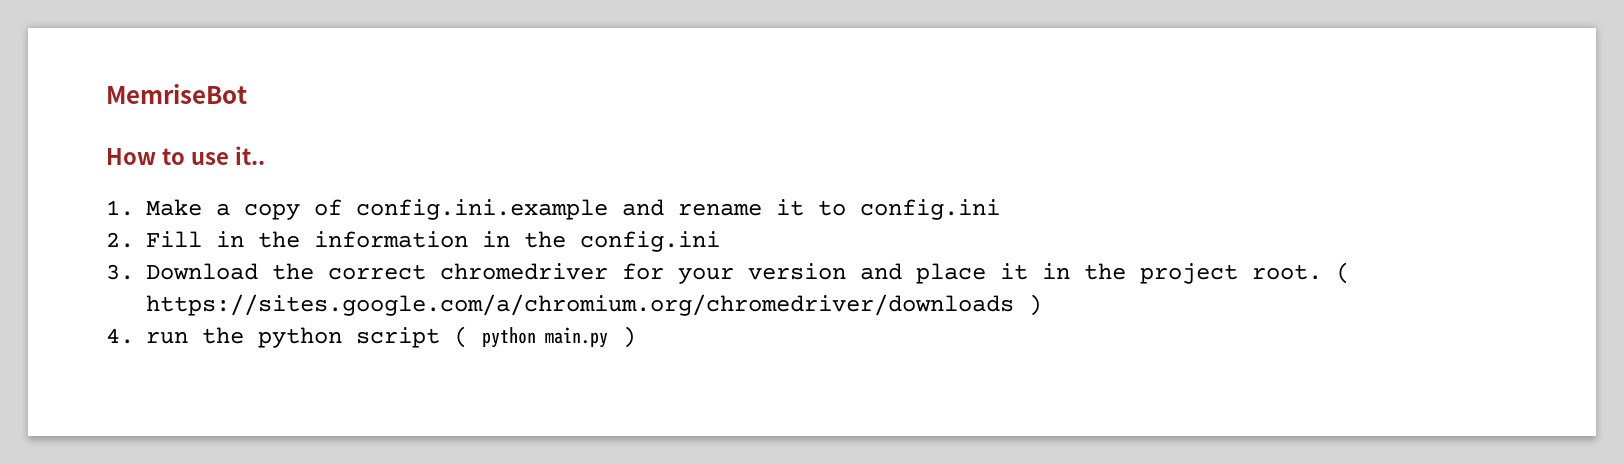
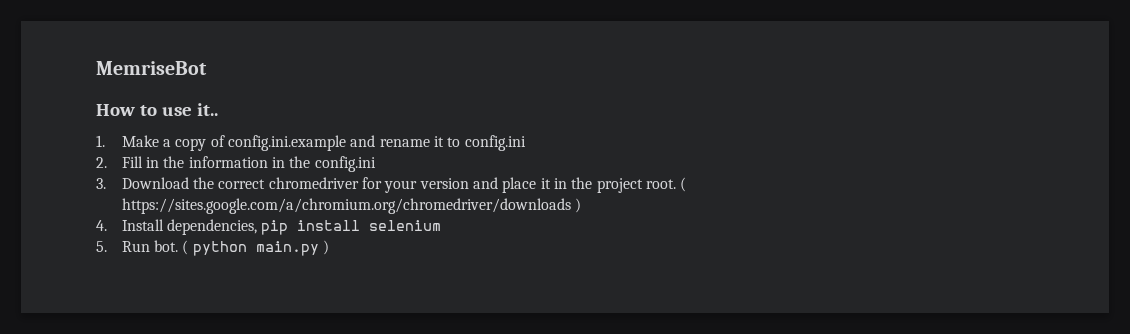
- 4. run the python script ( python main.py )
+ 4. Install dependencies, pip install selenium
+ 5. Run bot. ( python main.py )

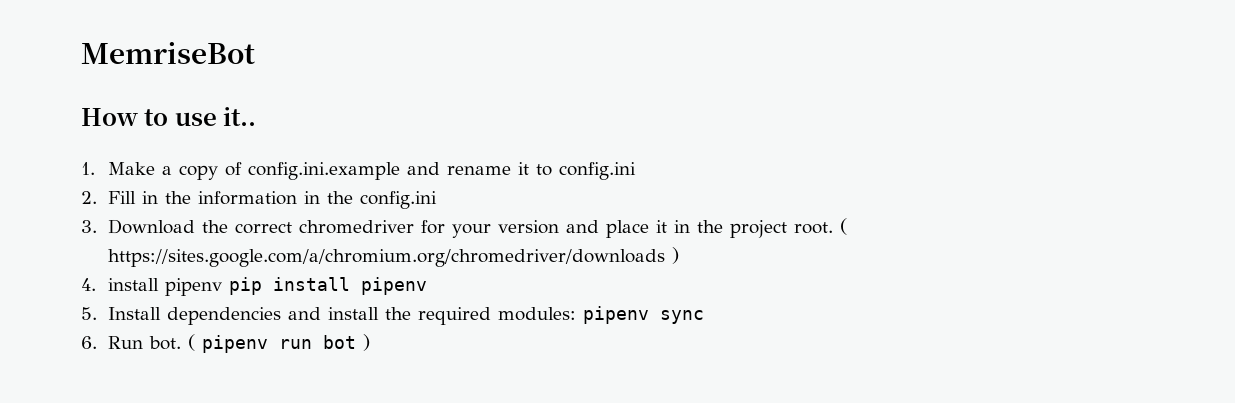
- 4. Install dependencies, pip install selenium
- 5. Run bot. ( python main.py )
+ 4. install pipenv pip install pipenv
+ 5. Install dependencies and install the required modules: pipenv sync
+ 6. Run bot. ( pipenv run bot )

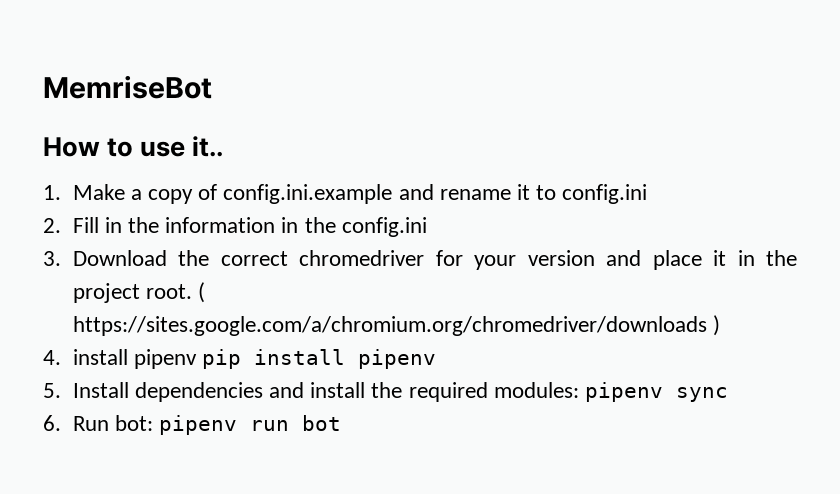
- 6. Run bot. ( pipenv run bot )
+ 6. Run bot: pipenv run bot

